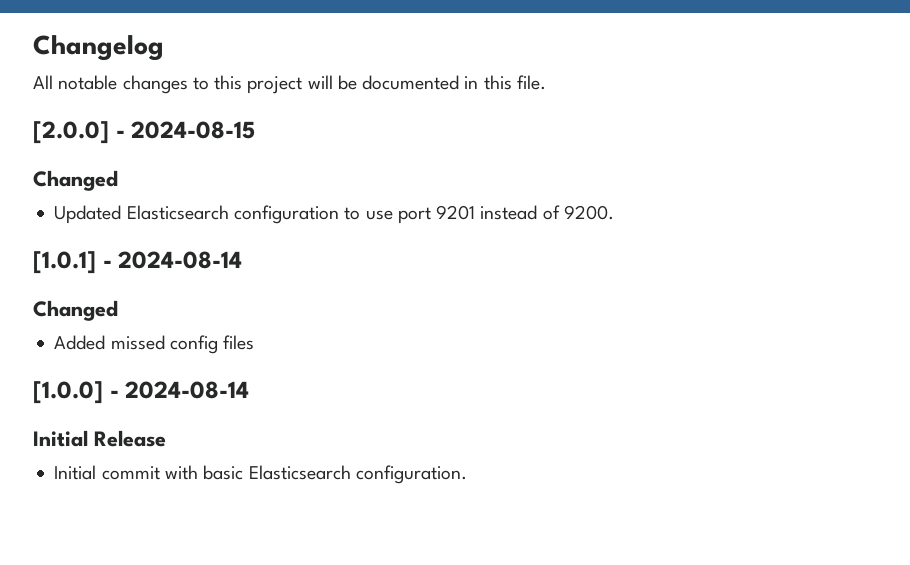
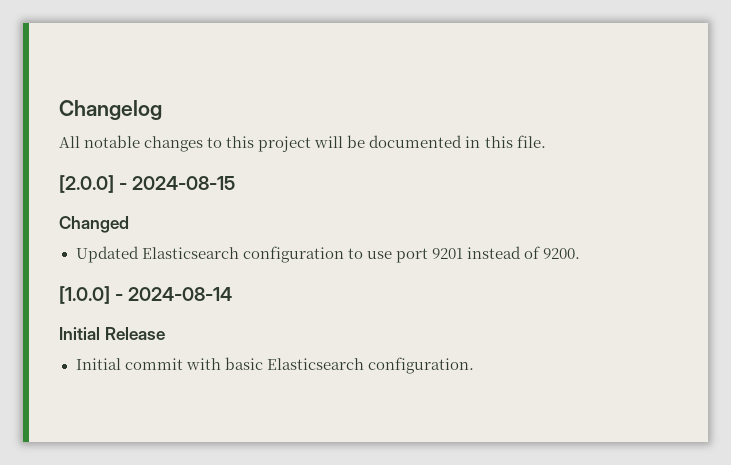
- [1.0.1] - 2024-08-14
- Changed
- Added missed config files

